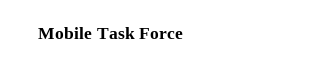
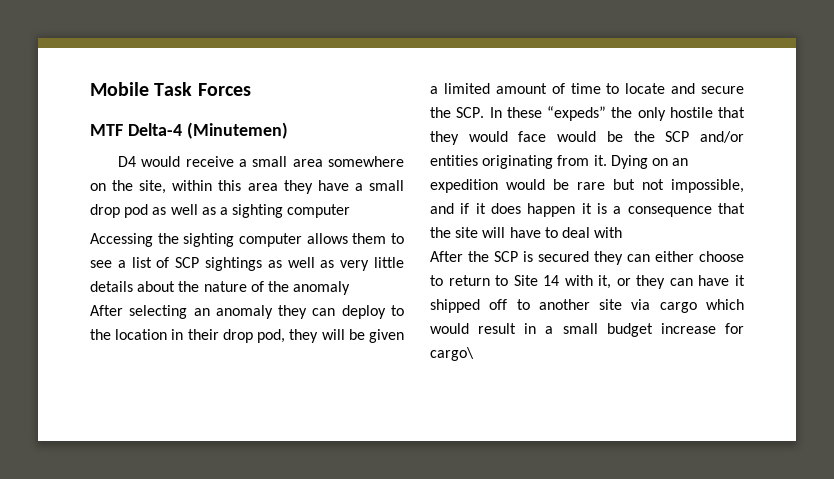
- Mobile Task Force
+ Mobile Task Forces
+ MTF Delta-4 (Minutemen)
+ D4 would receive a small area somewhere on the site, within this area they have a small drop pod as well as a sighting computer
+ Accessing the sighting computer allows them to see a list of SCP sightings as well as very little details about the nature of the anomaly
+ After selecting an anomaly they can deploy to the location in their drop pod, they will be given a limited amount of time to locate and secure the SCP. In these “expeds” the only hostile that they would face would be the SCP and/or entities originating from it. Dying on an expedition would be rare but not impossible, and if it does happen it is a consequence that the site will have to deal with
+ After the SCP is secured they can either choose to return to Site 14 with it, or they can have it shipped off to another site via cargo which would result in a small budget increase for cargo\

